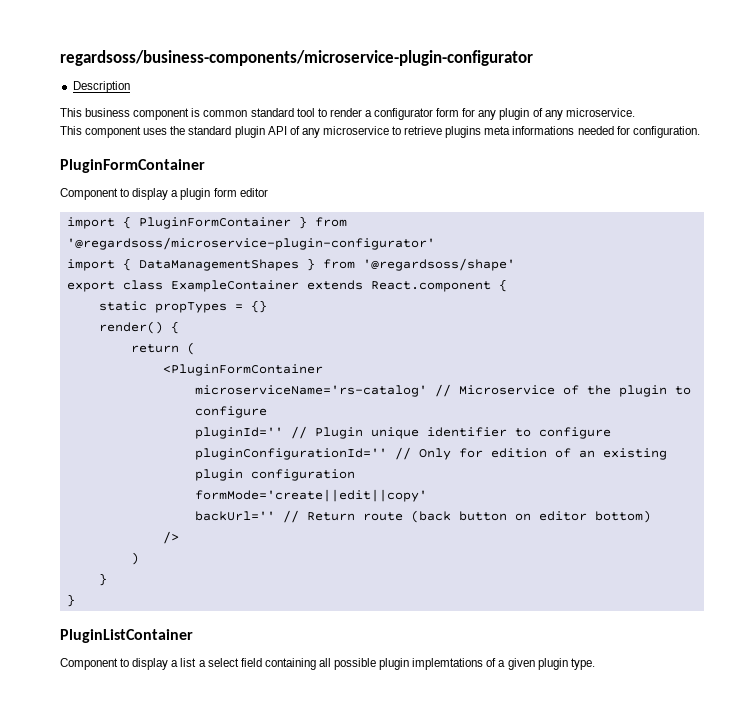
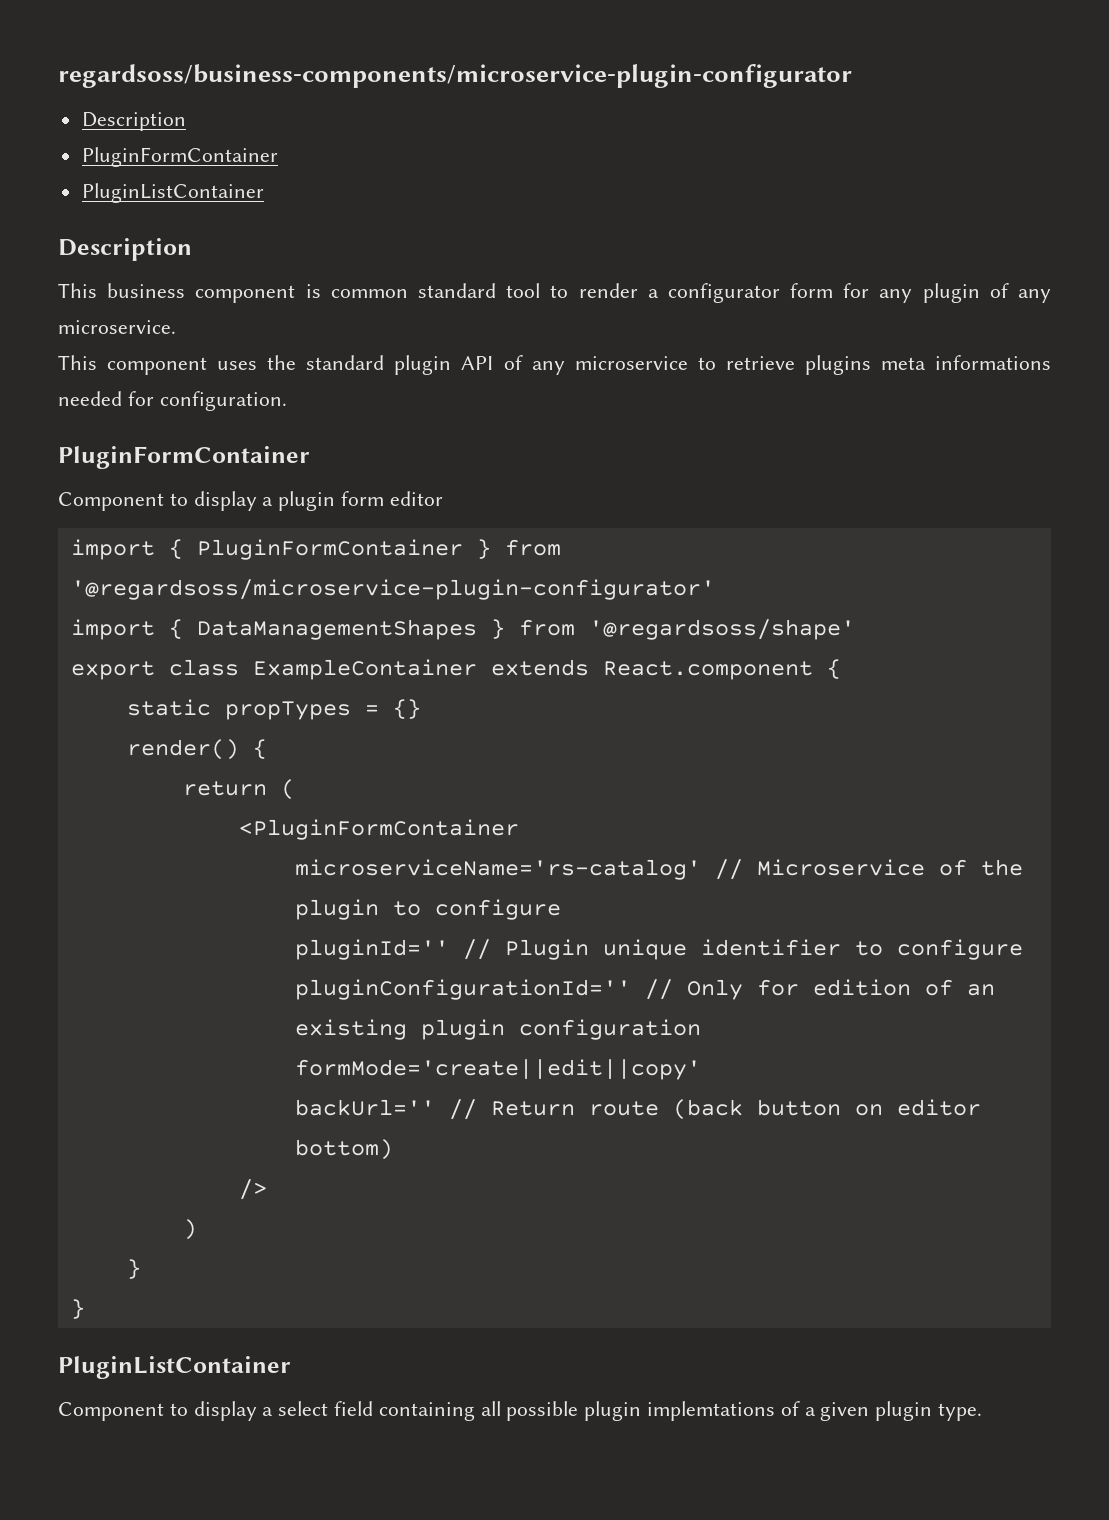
  regardsoss/business-components/microservice-plugin-configurator
+ Description
+ PluginFormContainer
+ PluginListContainer
- Component to display a list a select field containing all possible plugin implemtations of a given plugin type.
+ Component to display a select field containing all possible plugin implemtations of a given plugin type.

